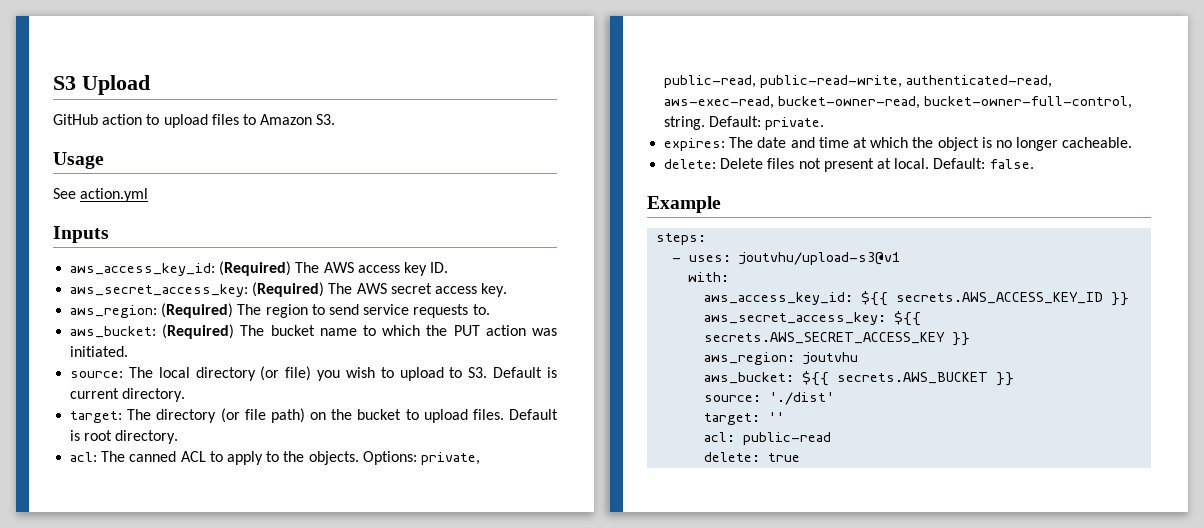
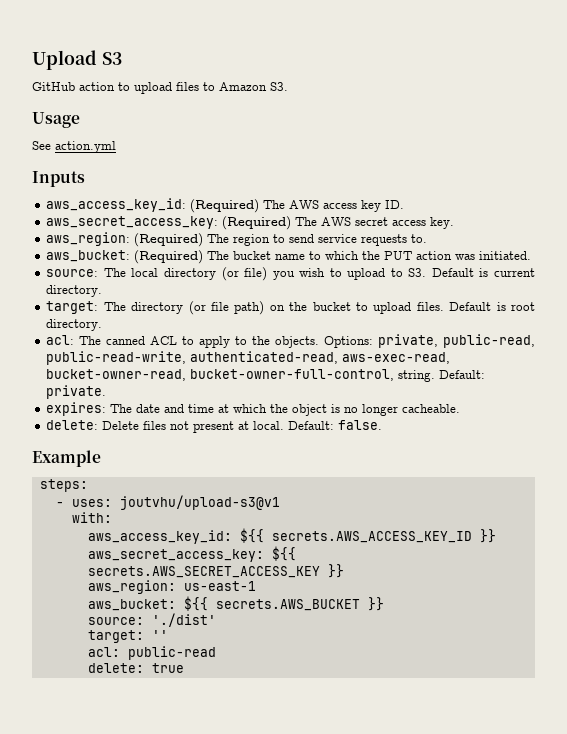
- S3 Upload
+ Upload S3
- aws_region: joutvhu
+ aws_region: us-east-1

